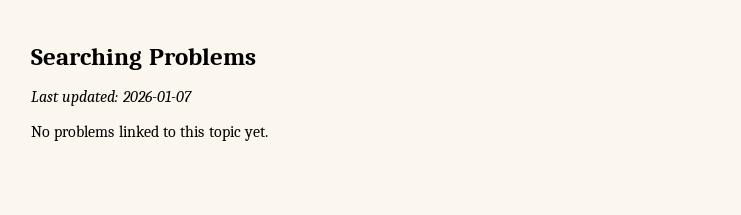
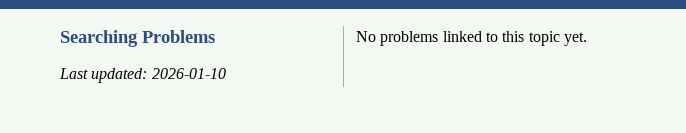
- Last updated: 2026-01-07
+ Last updated: 2026-01-10

